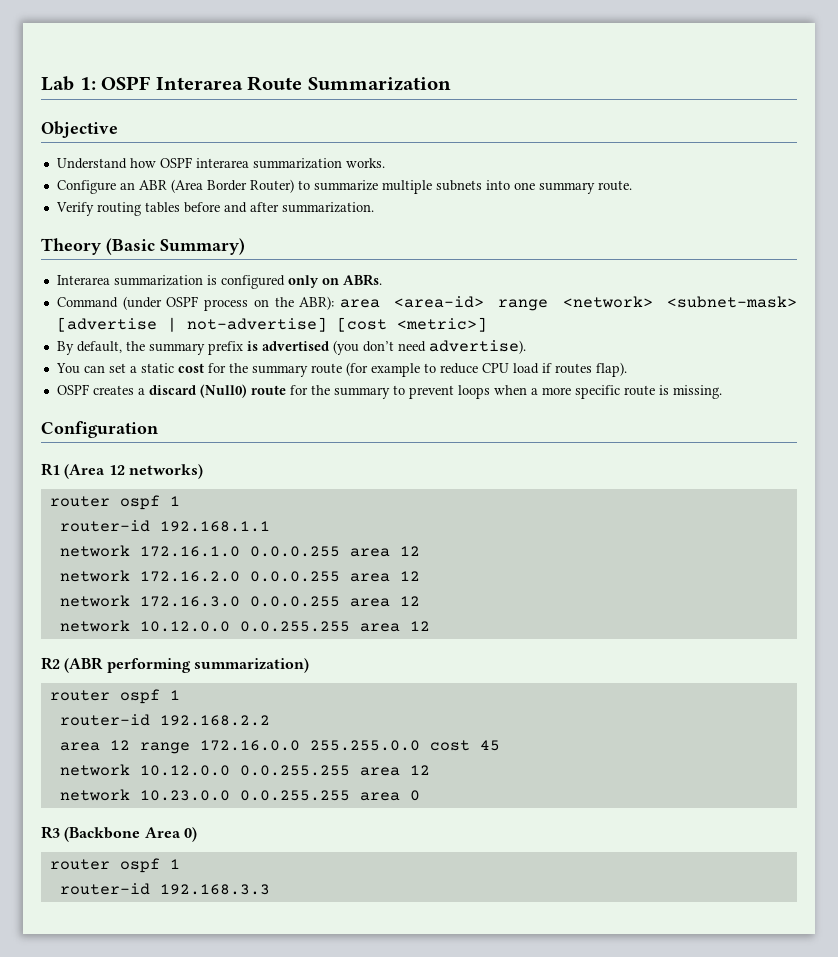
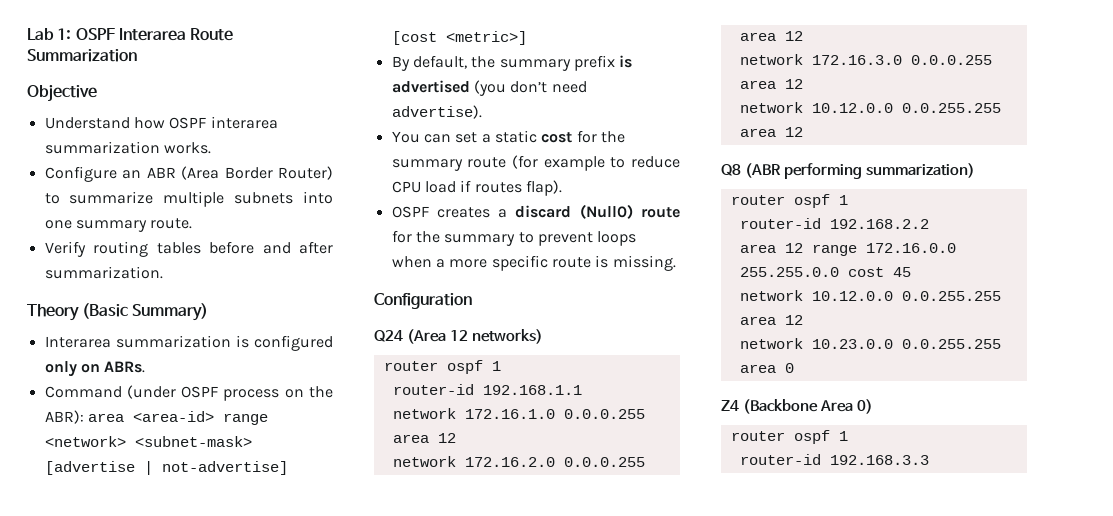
- R1 (Area 12 networks)
+ Q24 (Area 12 networks)
- R2 (ABR performing summarization)
+ Q8 (ABR performing summarization)
- R3 (Backbone Area 0)
+ Z4 (Backbone Area 0)

